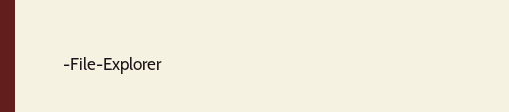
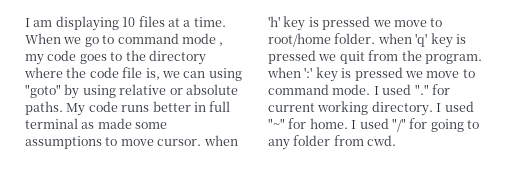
- -File-Explorer
+ I am displaying 10 files at a time. When we go to command mode , my code goes to the directory where the code file is, we can using "goto" by using relative or absolute paths. My code runs better in full terminal as made some assumptions to move cursor. when 'h' key is pressed we move to root/home folder. when 'q' key is pressed we quit from the program. when ':' key is pressed we move to command mode. I used "." for current working directory. I used "~" for home. I used "/" for going to any folder from cwd.

